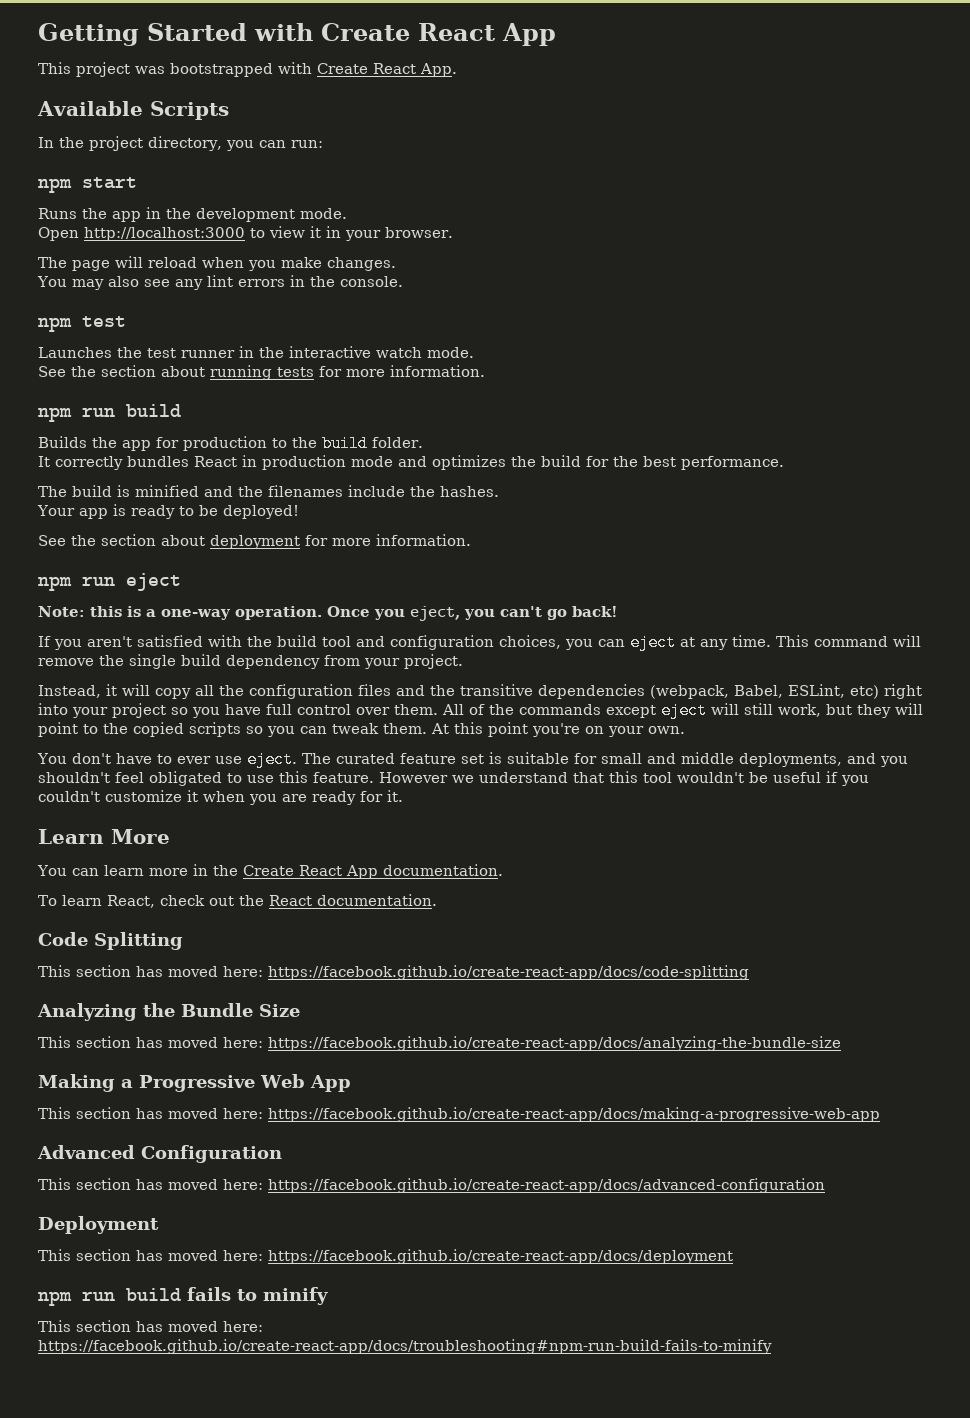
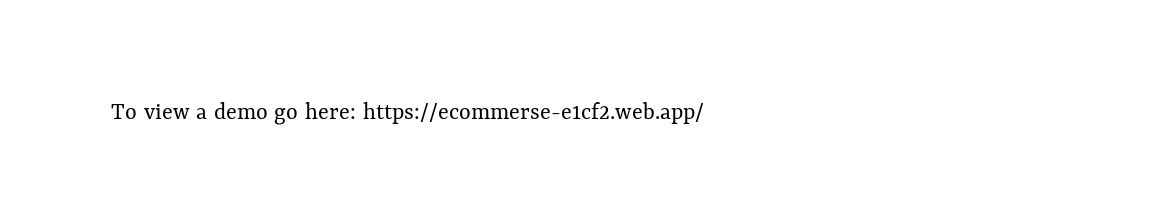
- Getting Started with Create React App
- This project was bootstrapped with Create React App.
- Available Scripts
- In the project directory, you can run:
- npm start
- Runs the app in the development mode.
- Open http://localhost:3000 to view it in your browser.
- The page will reload when you make changes.
- You may also see any lint errors in the console.
- npm test
- Launches the test runner in the interactive watch mode.
- See the section about running tests for more information.
- npm run build
- Builds the app for production to the build folder.
- It correctly bundles React in production mode and optimizes the build for the best performance.
- The build is minified and the filenames include the hashes.
- Your app is ready to be deployed!
- See the section about deployment for more information.
- npm run eject
- Note: this is a one-way operation. Once you eject, you can't go back!
- If you aren't satisfied with the build tool and configuration choices, you can eject at any time. This command will remove the single build dependency from your project.
- Instead, it will copy all the configuration files and the transitive dependencies (webpack, Babel, ESLint, etc) right into your project so you have full control over them. All of the commands except eject will still work, but they will point to the copied scripts so you can tweak them. At this point you're on your own.
- You don't have to ever use eject. The curated feature set is suitable for small and middle deployments, and you shouldn't feel obligated to use this feature. However we understand that this tool wouldn't be useful if you couldn't customize it when you are ready for it.
- Learn More
- You can learn more in the Create React App documentation.
- To learn React, check out the React documentation.
- Code Splitting
- This section has moved here: https://facebook.github.io/create-react-app/docs/code-splitting
- Analyzing the Bundle Size
- This section has moved here: https://facebook.github.io/create-react-app/docs/analyzing-the-bundle-size
- Making a Progressive Web App
- This section has moved here: https://facebook.github.io/create-react-app/docs/making-a-progressive-web-app
- Advanced Configuration
- This section has moved here: https://facebook.github.io/create-react-app/docs/advanced-configuration
- Deployment
- This section has moved here: https://facebook.github.io/create-react-app/docs/deployment
- npm run build fails to minify
- This section has moved here: https://facebook.github.io/create-react-app/docs/troubleshooting#npm-run-build-fails-to-minify
+ To view a demo go here: https://ecommerse-e1cf2.web.app/

